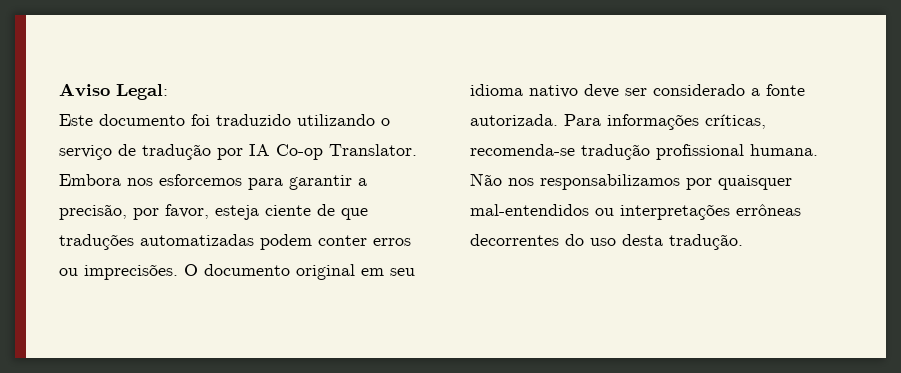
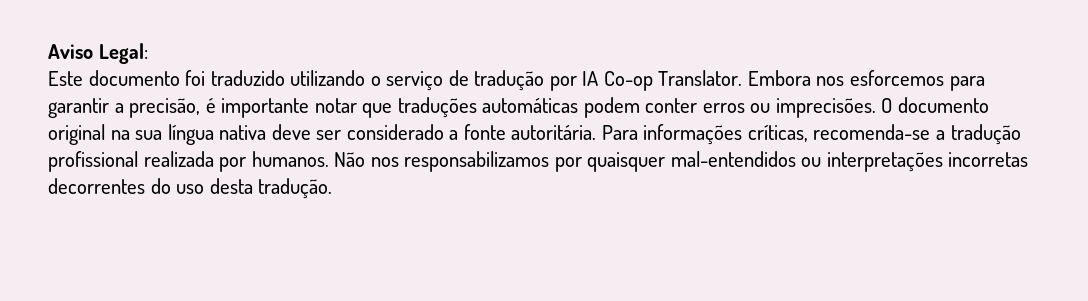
- Embora nos esforcemos para garantir a precisão, por favor, esteja ciente de que traduções automatizadas podem conter erros ou imprecisões.
+ Embora nos esforcemos para garantir a precisão, é importante notar que traduções automáticas podem conter erros ou imprecisões.
- O documento original em seu idioma nativo deve ser considerado a fonte autorizada.
+ O documento original na sua língua nativa deve ser considerado a fonte autoritária.
- Para informações críticas, recomenda-se tradução profissional humana.
+ Para informações críticas, recomenda-se a tradução profissional realizada por humanos.
- Não nos responsabilizamos por quaisquer mal-entendidos ou interpretações errôneas decorrentes do uso desta tradução.
+ Não nos responsabilizamos por quaisquer mal-entendidos ou interpretações incorretas decorrentes do uso desta tradução.

